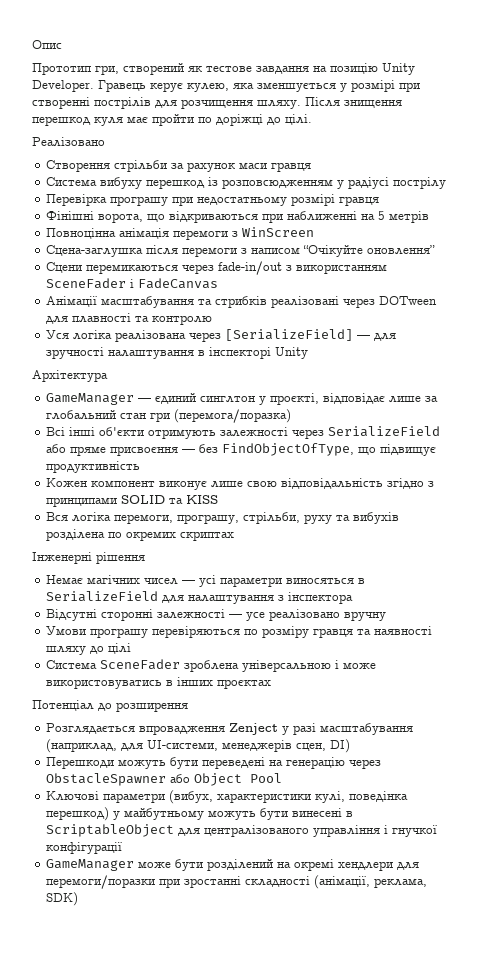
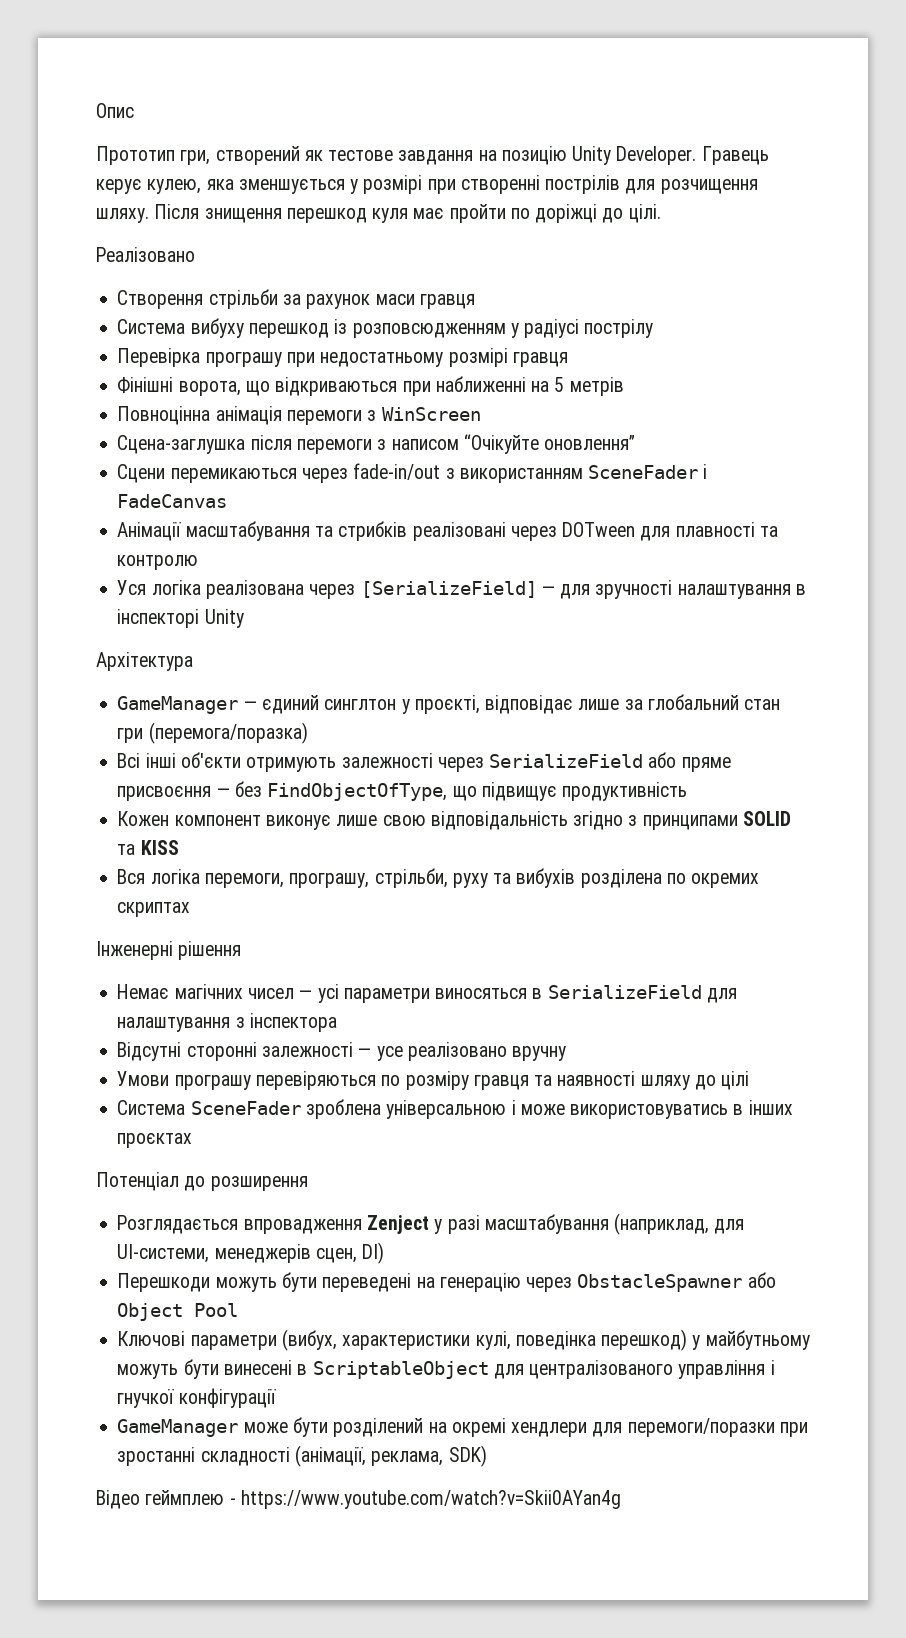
+ Відео геймплею - https://www.youtube.com/watch?v=Skii0AYan4g

